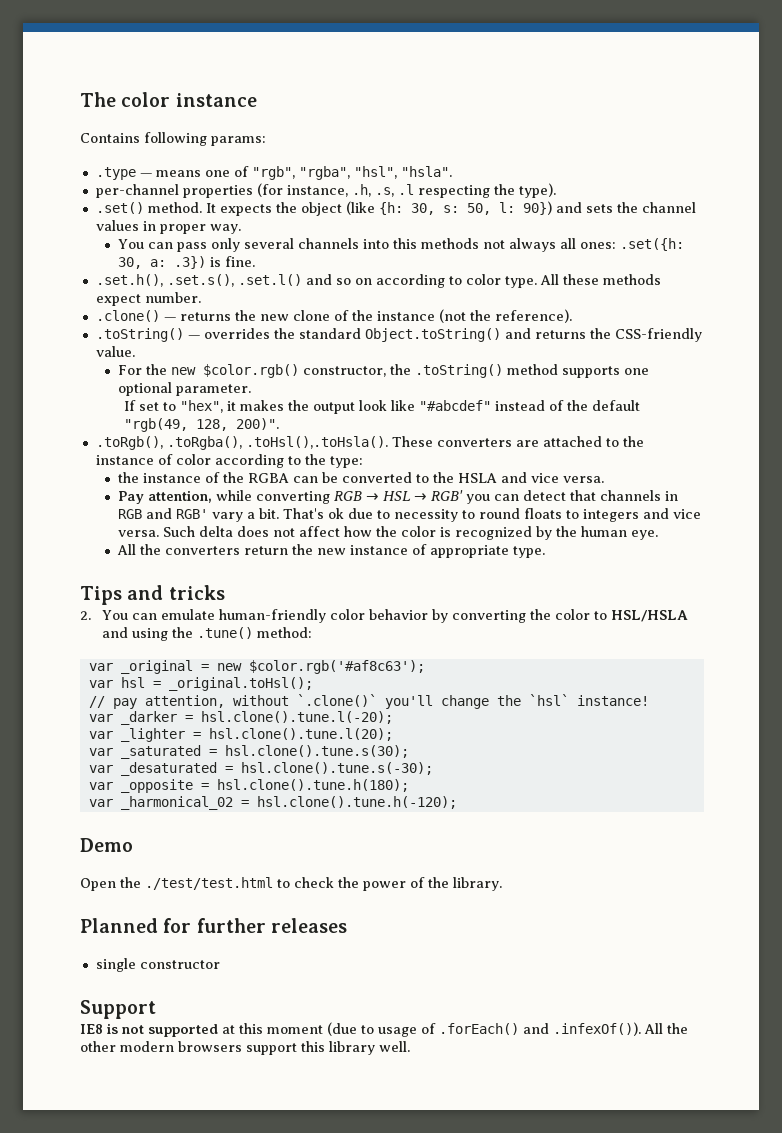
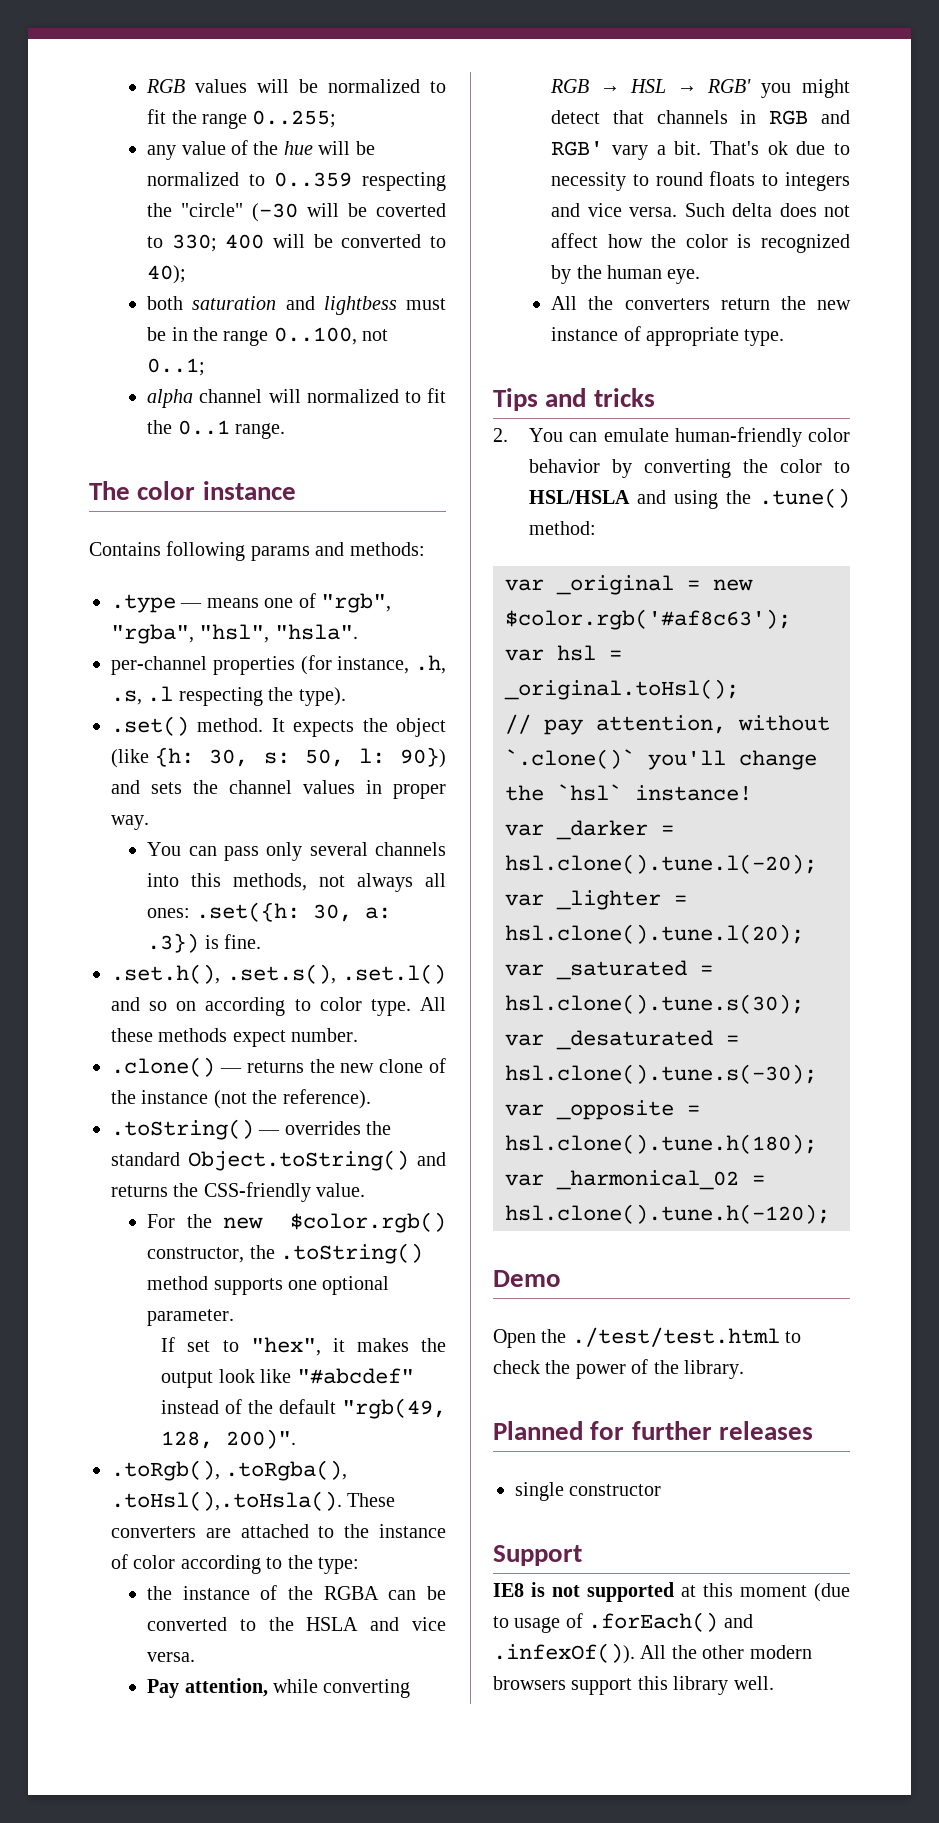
+ RGB values will be normalized to fit the range 0..255;
+ any value of the hue will be normalized to 0..359 respecting the "circle" (-30 will be coverted to 330; 400 will be converted to 40);
+ both saturation and lightbess must be in the range 0..100, not 0..1;
+ alpha channel will normalized to fit the 0..1 range.
- Contains following params:
+ Contains following params and methods:
- You can pass only several channels into this methods not always all ones: .set({h: 30, a: .3}) is fine.
+ You can pass only several channels into this methods, not always all ones: .set({h: 30, a: .3}) is fine.
- Pay attention, while converting RGB → HSL → RGB' you can detect that channels in RGB and RGB' vary a bit.
+ Pay attention, while converting RGB → HSL → RGB' you might detect that channels in RGB and RGB' vary a bit.

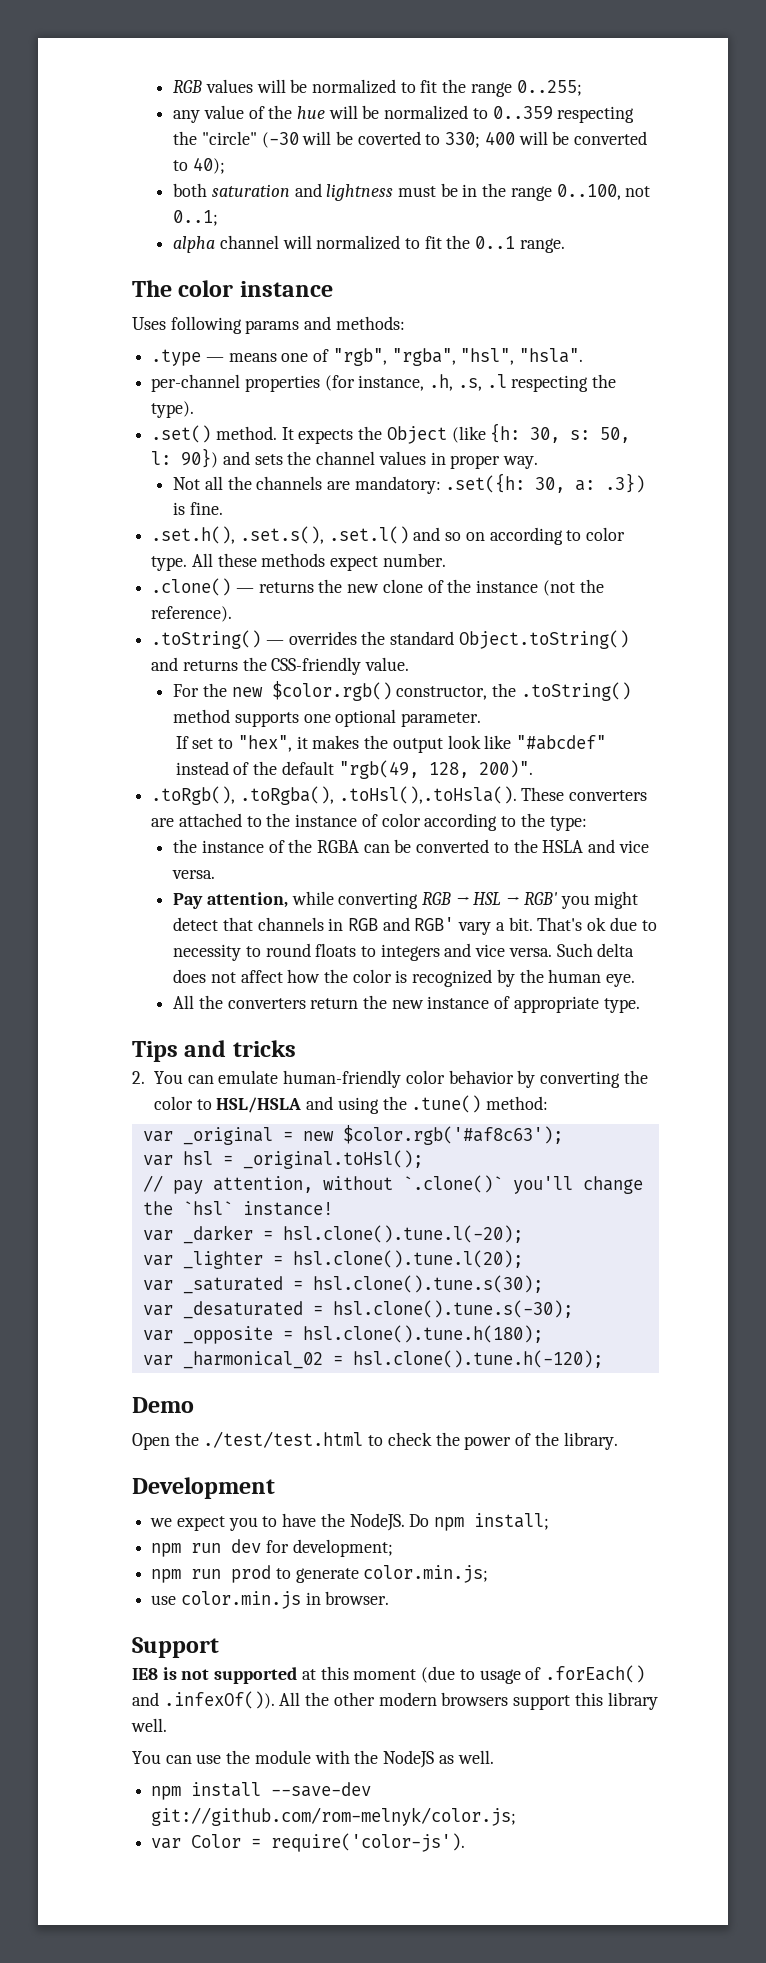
- both saturation and lightbess must be in the range 0..100, not 0..1;
+ both saturation and lightness must be in the range 0..100, not 0..1;
- Contains following params and methods:
+ Uses following params and methods:
- It expects the object (like {h: 30, s: 50, l: 90}) and sets the channel values in proper way.
+ It expects the Object (like {h: 30, s: 50, l: 90}) and sets the channel values in proper way.
- You can pass only several channels into this methods, not always all ones: .set({h: 30, a: .3}) is fine.
+ Not all the channels are mandatory: .set({h: 30, a: .3}) is fine.
- Planned for further releases
- single constructor
+ Development
+ we expect you to have the NodeJS. Do npm install;
+ npm run dev for development;
+ npm run prod to generate color.min.js;
+ use color.min.js in browser.
+ You can use the module with the NodeJS as well.
+ npm install --save-dev git://github.com/rom-melnyk/color.js;
+ var Color = require('color-js').

